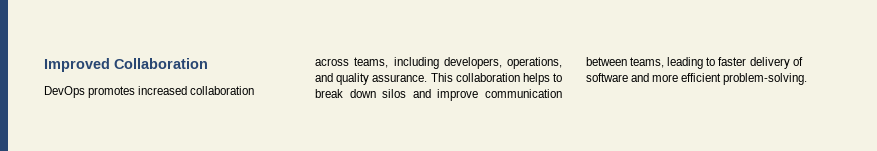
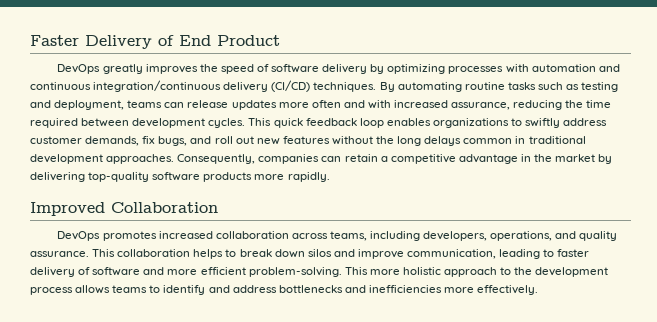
+ Faster Delivery of End Product
+ DevOps greatly improves the speed of software delivery by optimizing processes with automation and continuous integration/continuous delivery (CI/CD) techniques. By automating routine tasks such as testing and deployment, teams can release updates more often and with increased assurance, reducing the time required between development cycles. This quick feedback loop enables organizations to swiftly address customer demands, fix bugs, and roll out new features without the long delays common in traditional development approaches. Consequently, companies can retain a competitive advantage in the market by delivering top-quality software products more rapidly.
- This collaboration helps to break down silos and improve communication between teams, leading to faster delivery of software and more efficient problem-solving.
+ This collaboration helps to break down silos and improve communication, leading to faster delivery of software and more efficient problem-solving.
+ This more holistic approach to the development process allows teams to identify and address bottlenecks and inefficiencies more effectively.

